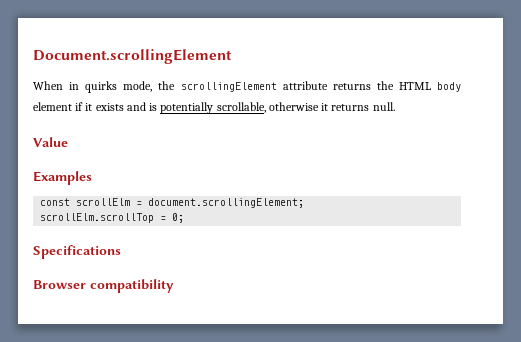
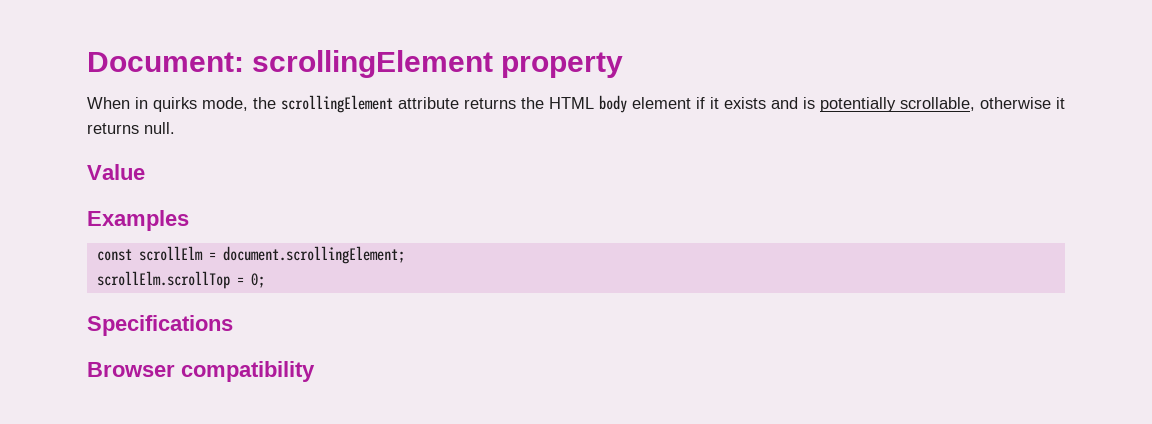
- Document.scrollingElement
+ Document: scrollingElement property

